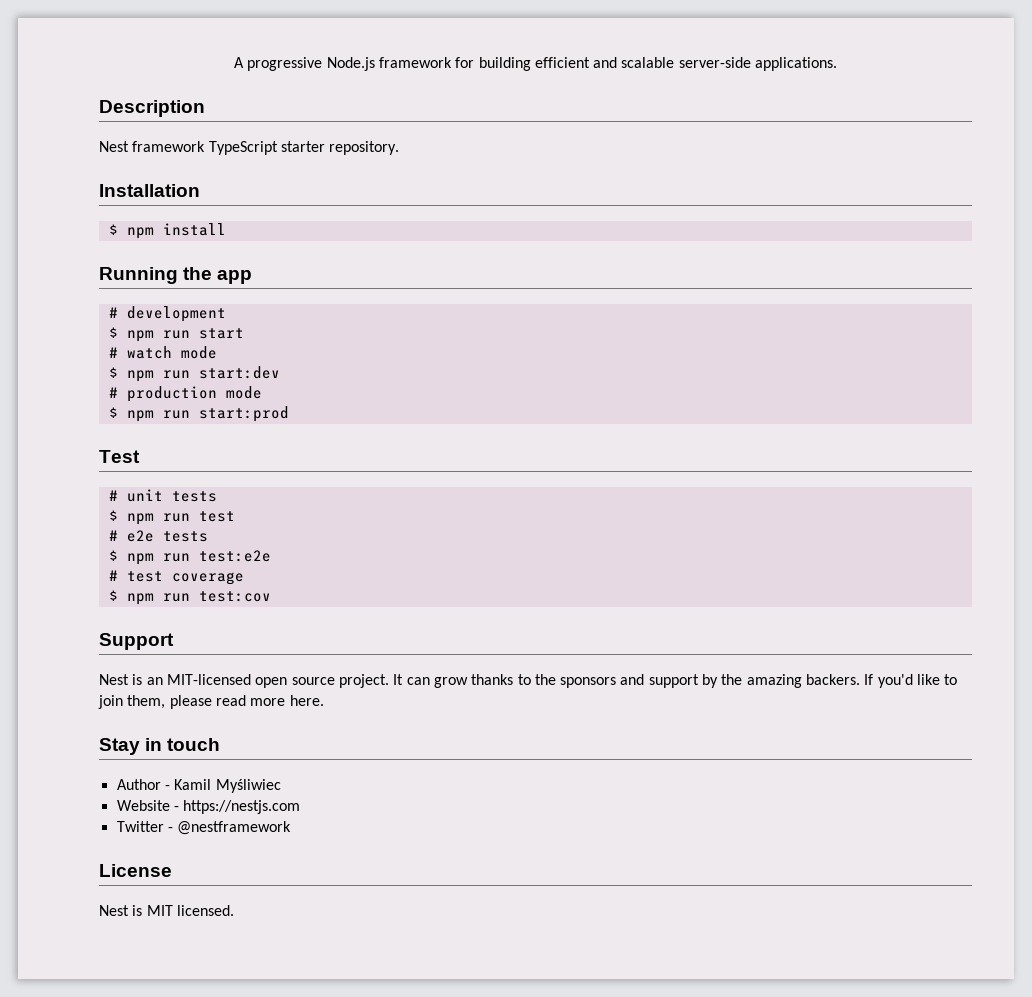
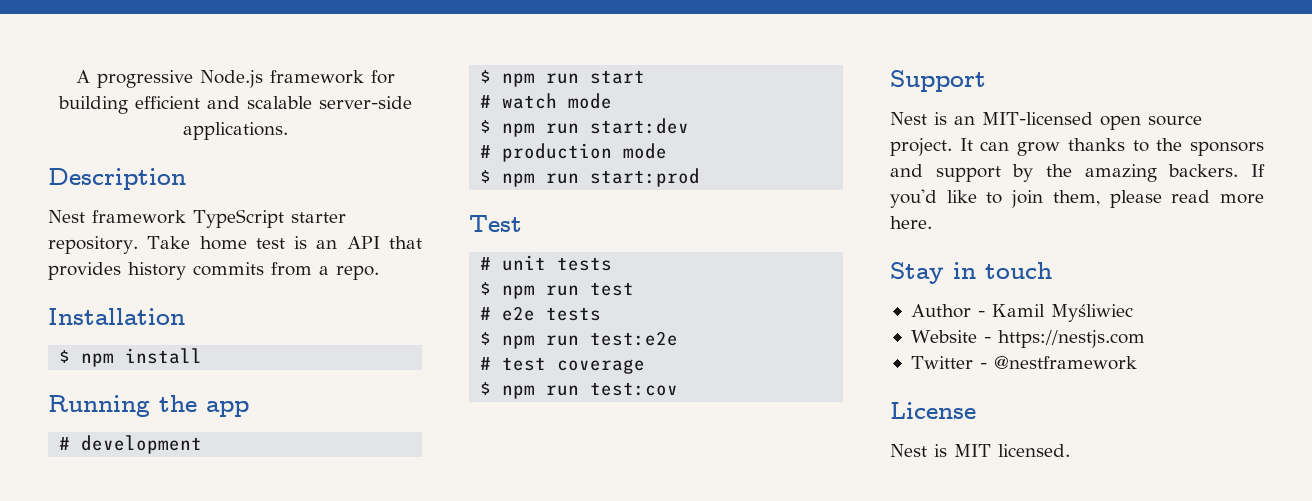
+ Take home test is an API that provides history commits from a repo.

